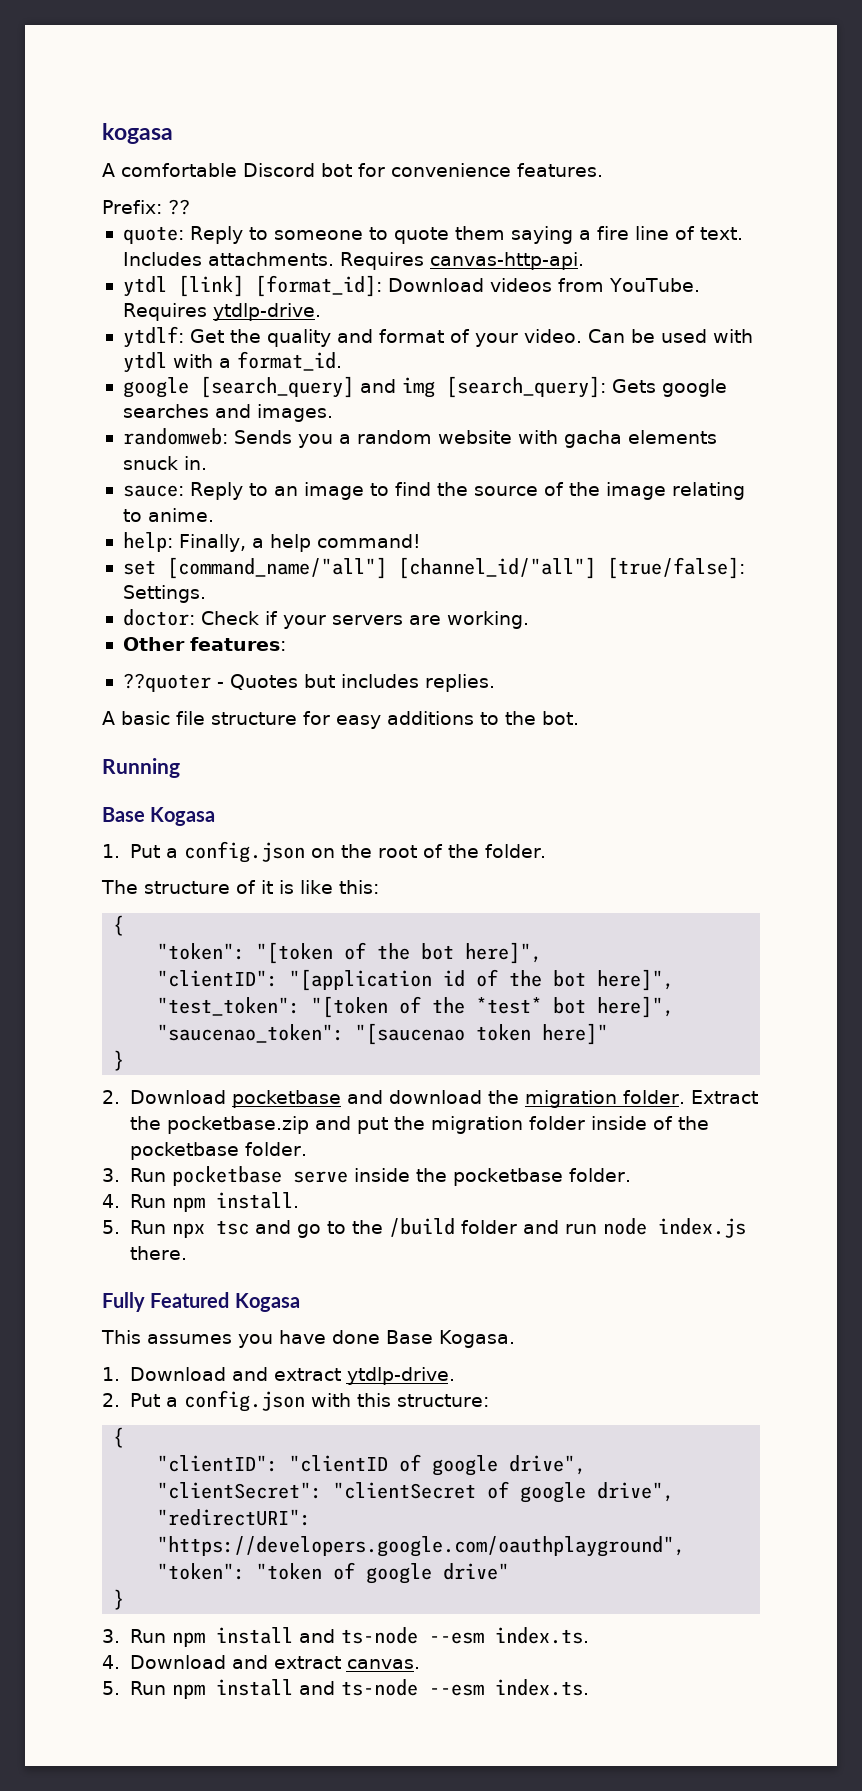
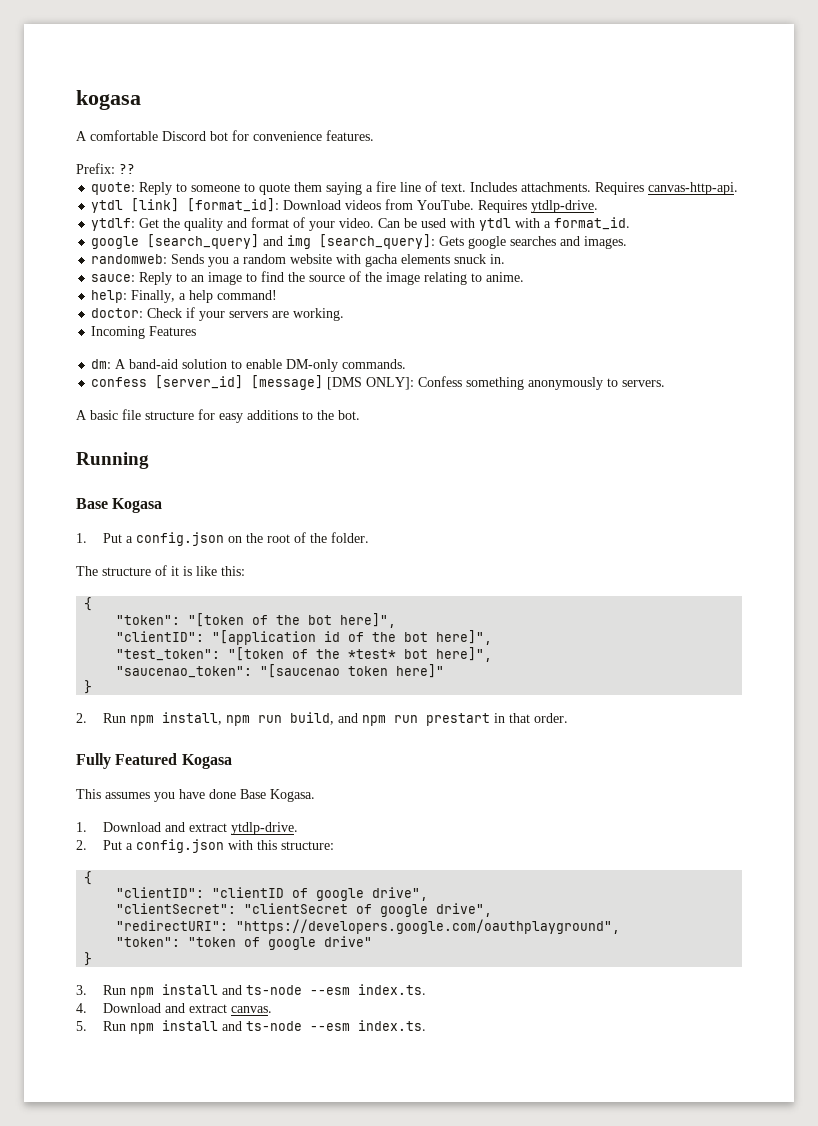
- set [command_name/"all"] [channel_id/"all"] [true/false]: Settings.
- Other features:
- ??quoter - Quotes but includes replies.
+ Incoming Features
+ dm: A band-aid solution to enable DM-only commands.
+ confess [server_id] [message] [DMS ONLY]: Confess something anonymously to servers.
- 2. Download pocketbase and download the migration folder. Extract the pocketbase.zip and put the migration folder inside of the pocketbase folder.
- 3. Run pocketbase serve inside the pocketbase folder.
- 4. Run npm install.
- 5. Run npx tsc and go to the /build folder and run node index.js there.
+ 2. Run npm install, npm run build, and npm run prestart in that order.

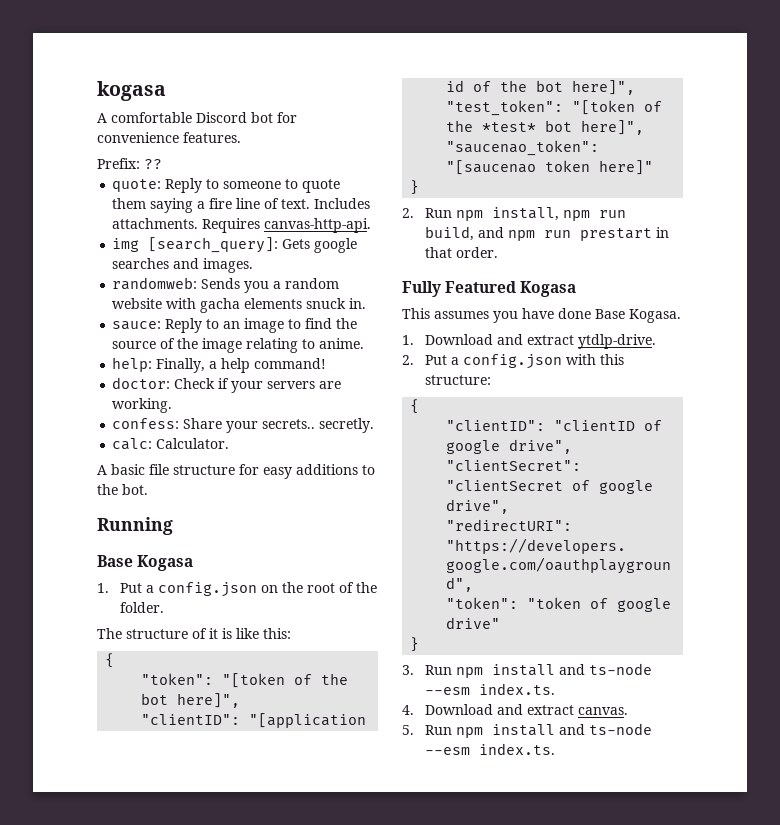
- ytdl [link] [format_id]: Download videos from YouTube. Requires ytdlp-drive.
- ytdlf: Get the quality and format of your video. Can be used with ytdl with a format_id.
- google [search_query] and img [search_query]: Gets google searches and images.
+ img [search_query]: Gets google searches and images.
- Incoming Features
- dm: A band-aid solution to enable DM-only commands.
- confess [server_id] [message] [DMS ONLY]: Confess something anonymously to servers.
+ confess: Share your secrets.. secretly.
+ calc: Calculator.

